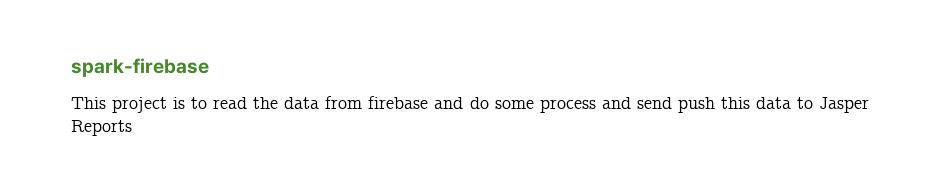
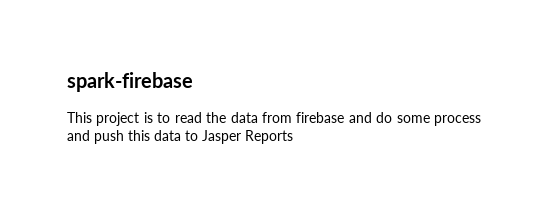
- This project is to read the data from firebase and do some process and send push this data to Jasper Reports
+ This project is to read the data from firebase and do some process and push this data to Jasper Reports

